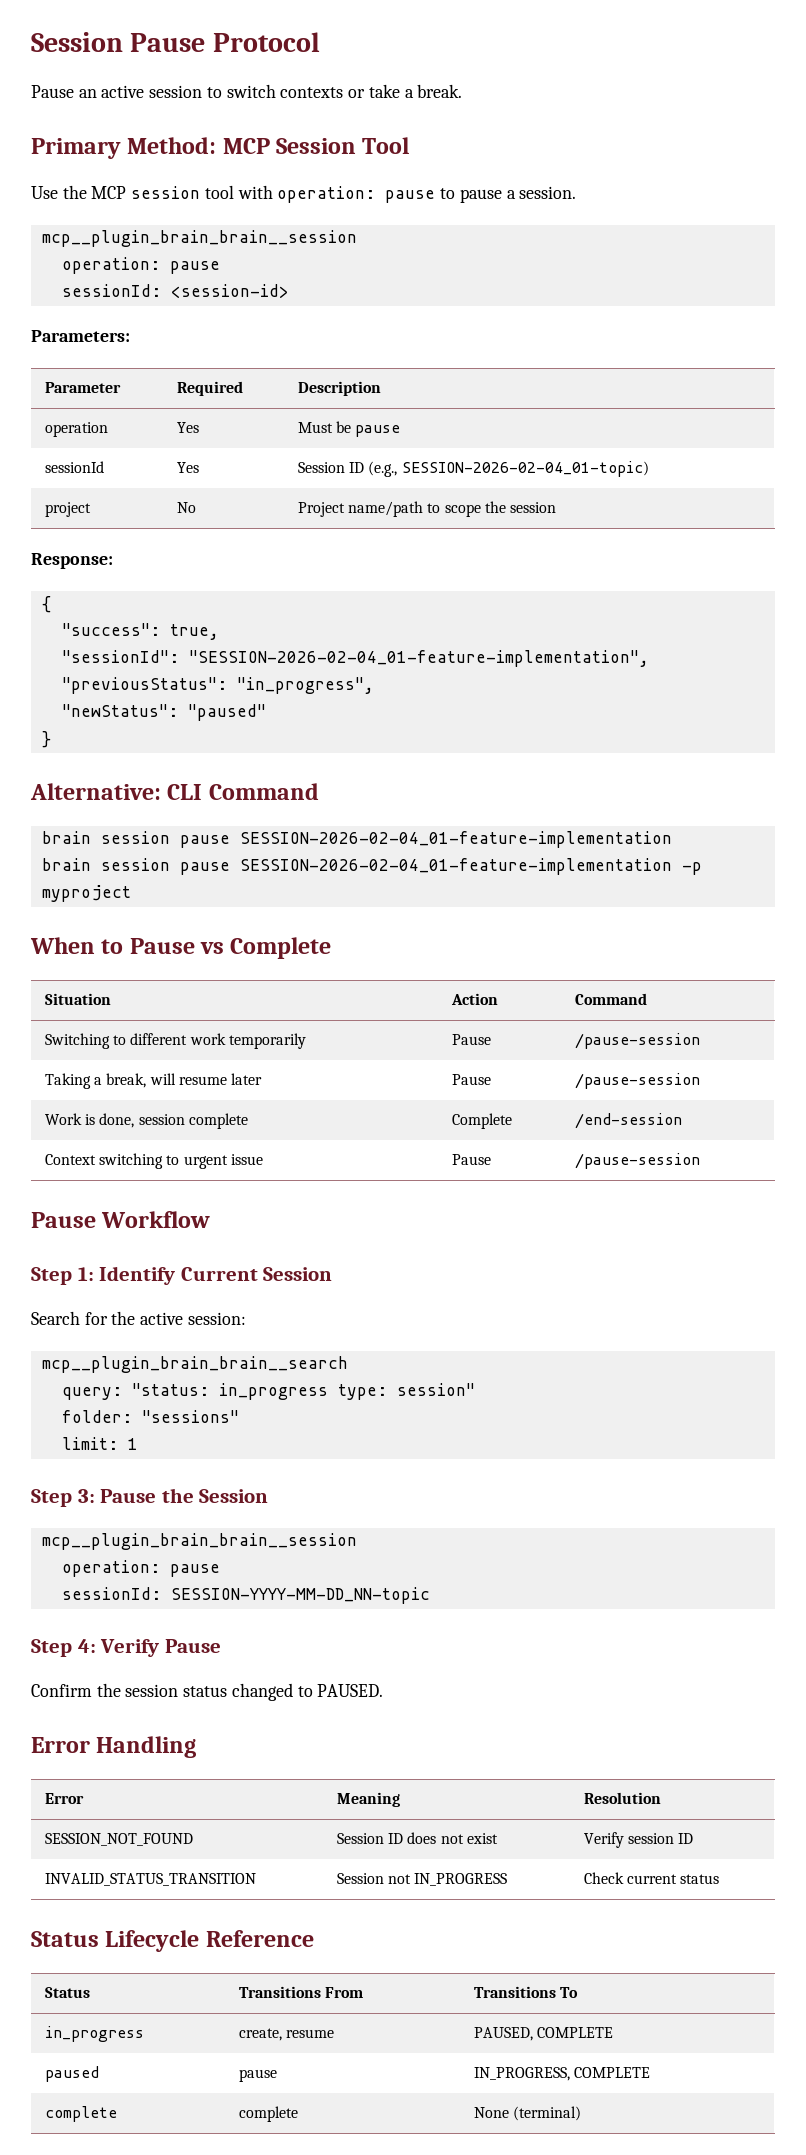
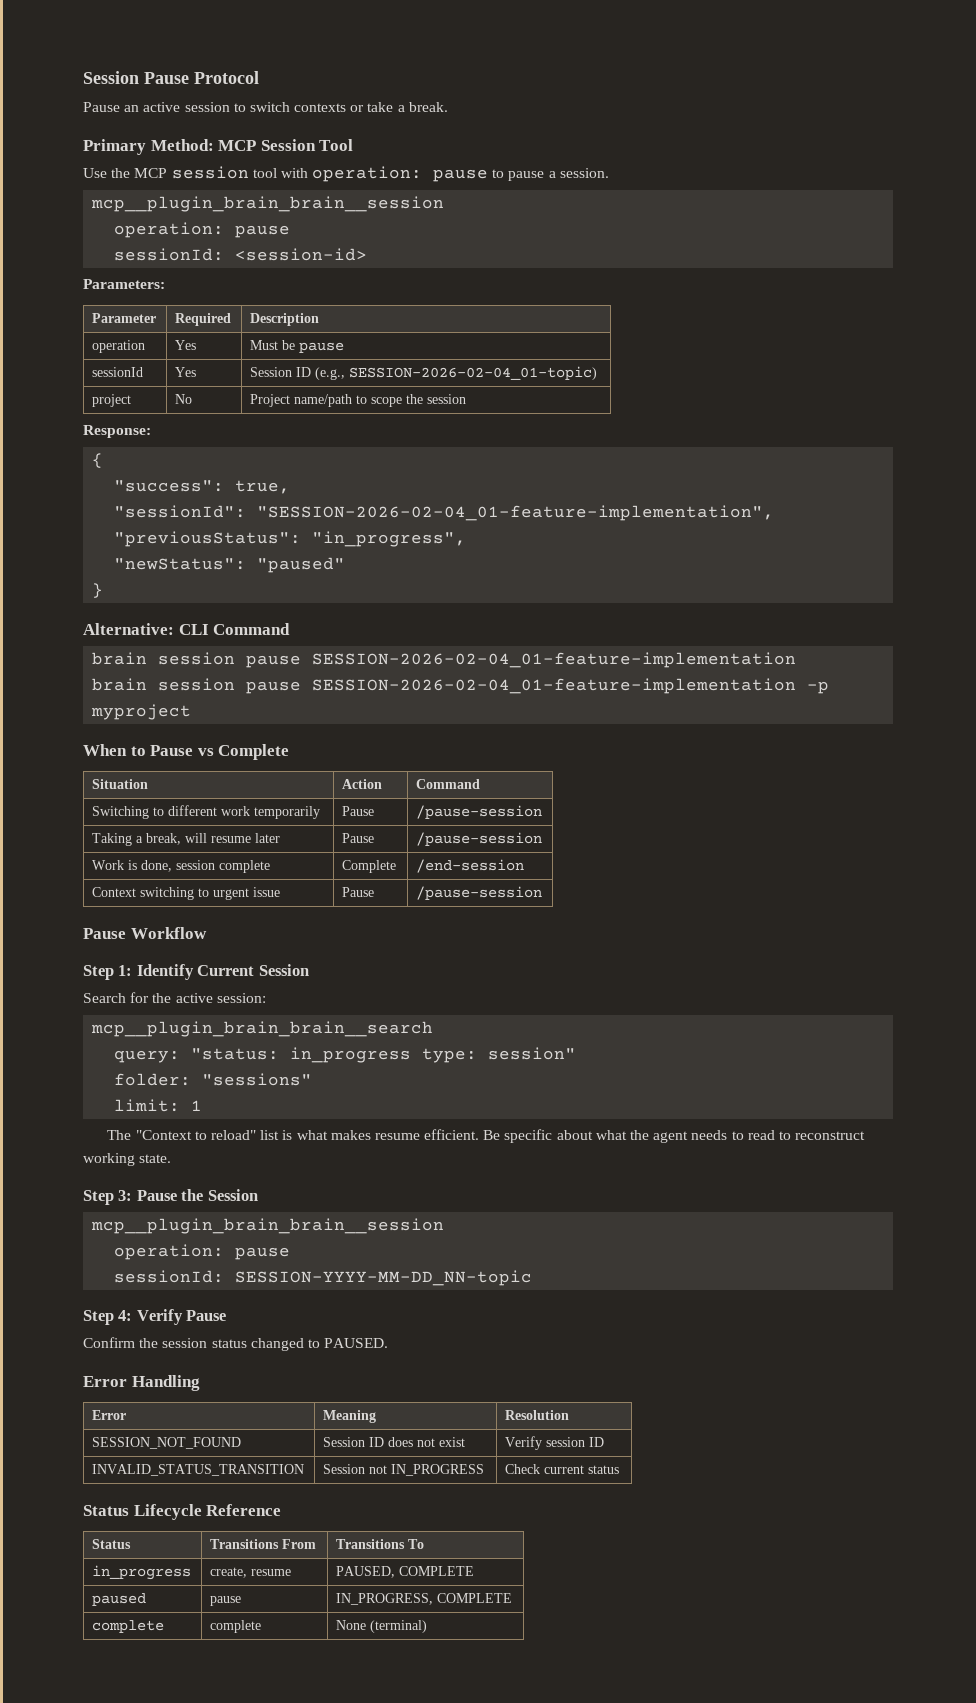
+ The "Context to reload" list is what makes resume efficient. Be specific about what the agent needs to read to reconstruct working state.

